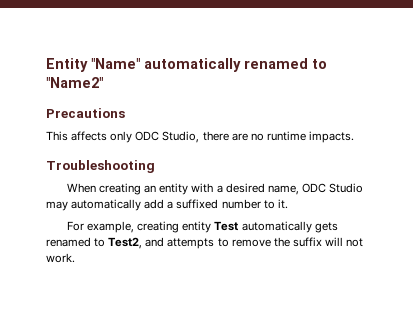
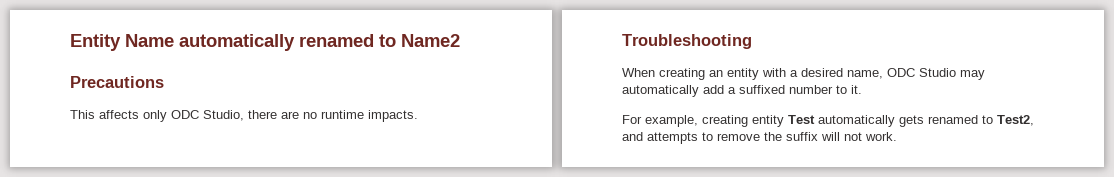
- Entity "Name" automatically renamed to "Name2"
+ Entity Name automatically renamed to Name2

